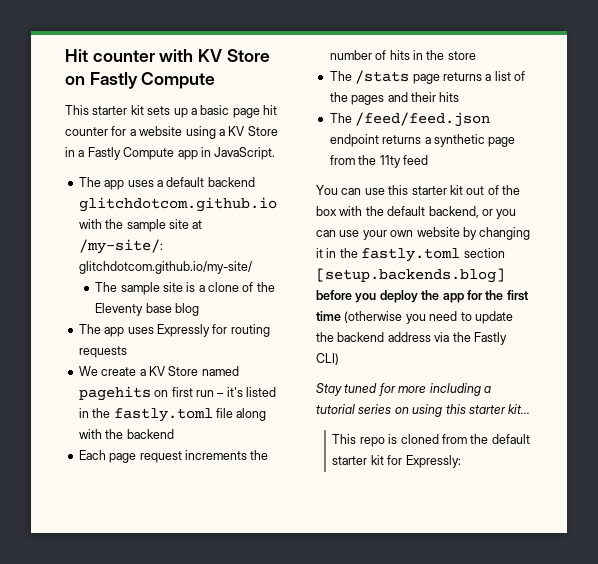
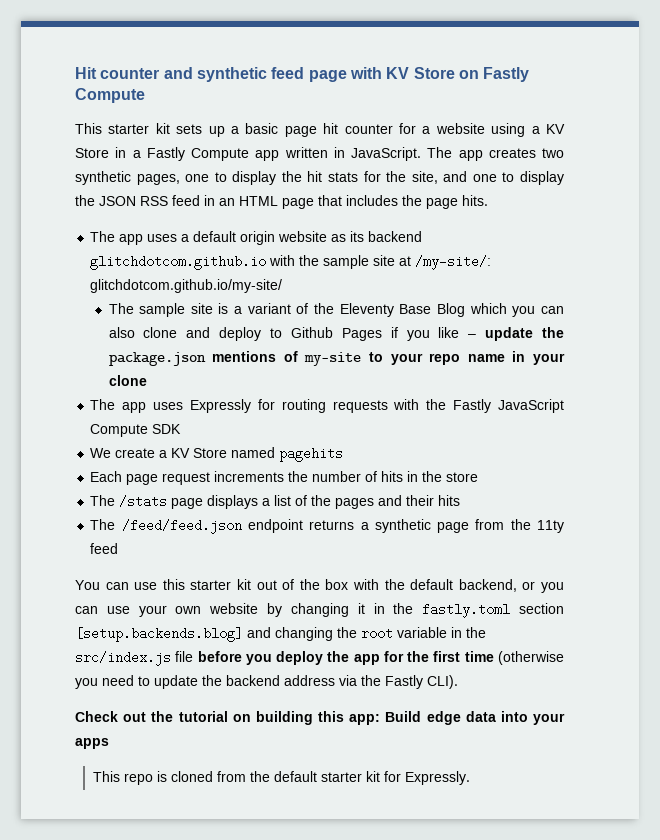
- Hit counter with KV Store on Fastly Compute
+ Hit counter and synthetic feed page with KV Store on Fastly Compute
- This starter kit sets up a basic page hit counter for a website using a KV Store in a Fastly Compute app in JavaScript.
+ This starter kit sets up a basic page hit counter for a website using a KV Store in a Fastly Compute app written in JavaScript. The app creates two synthetic pages, one to display the hit stats for the site, and one to display the JSON RSS feed in an HTML page that includes the page hits.
- The app uses a default backend glitchdotcom.github.io with the sample site at /my-site/: glitchdotcom.github.io/my-site/
+ The app uses a default origin website as its backend glitchdotcom.github.io with the sample site at /my-site/: glitchdotcom.github.io/my-site/
- The sample site is a clone of the Eleventy base blog
+ The sample site is a variant of the Eleventy Base Blog which you can also clone and deploy to Github Pages if you like – update the package.json mentions of my-site to your repo name in your clone
- The app uses Expressly for routing requests
+ The app uses Expressly for routing requests with the Fastly JavaScript Compute SDK
- We create a KV Store named pagehits on first run – it's listed in the fastly.toml file along with the backend
+ We create a KV Store named pagehits
- The /stats page returns a list of the pages and their hits
+ The /stats page displays a list of the pages and their hits
- You can use this starter kit out of the box with the default backend, or you can use your own website by changing it in the fastly.toml section [setup.backends.blog] before you deploy the app for the first time (otherwise you need to update the backend address via the Fastly CLI)
- Stay tuned for more including a tutorial series on using this starter kit...
+ You can use this starter kit out of the box with the default backend, or you can use your own website by changing it in the fastly.toml section [setup.backends.blog] and changing the root variable in the src/index.js file before you deploy the app for the first time (otherwise you need to update the backend address via the Fastly CLI).
+ Check out the tutorial on building this app: Build edge data into your apps
- This repo is cloned from the default starter kit for Expressly:
+ This repo is cloned from the default starter kit for Expressly.

